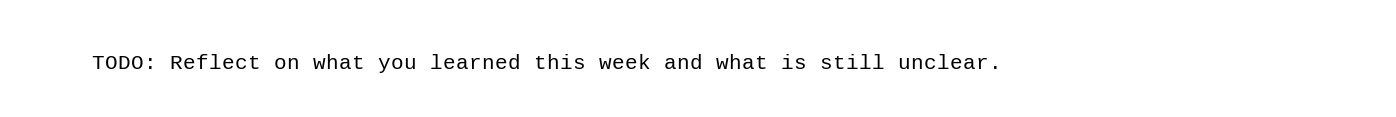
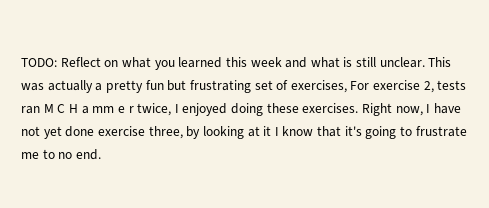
+ This was actually a pretty fun but frustrating set of exercises, For exercise 2, tests ran M C H a mm e r twice, I enjoyed doing these exercises. Right now, I have not yet done exercise three, by looking at it I know that it's going to frustrate me to no end.

